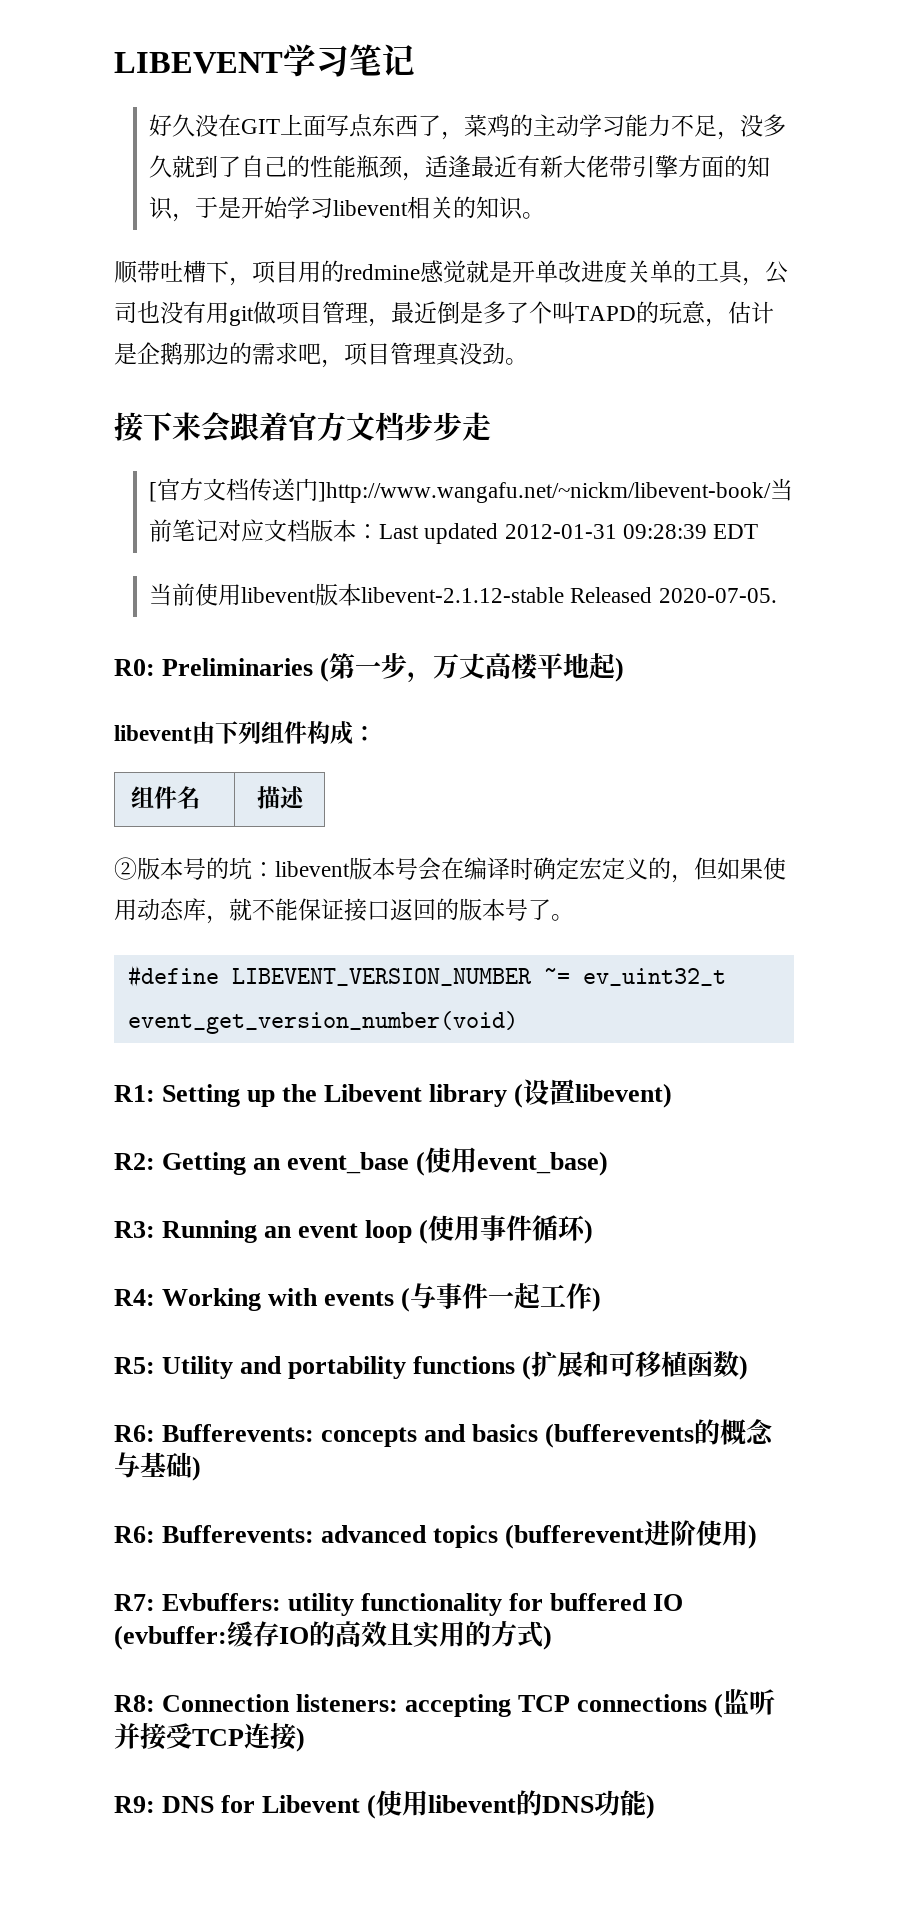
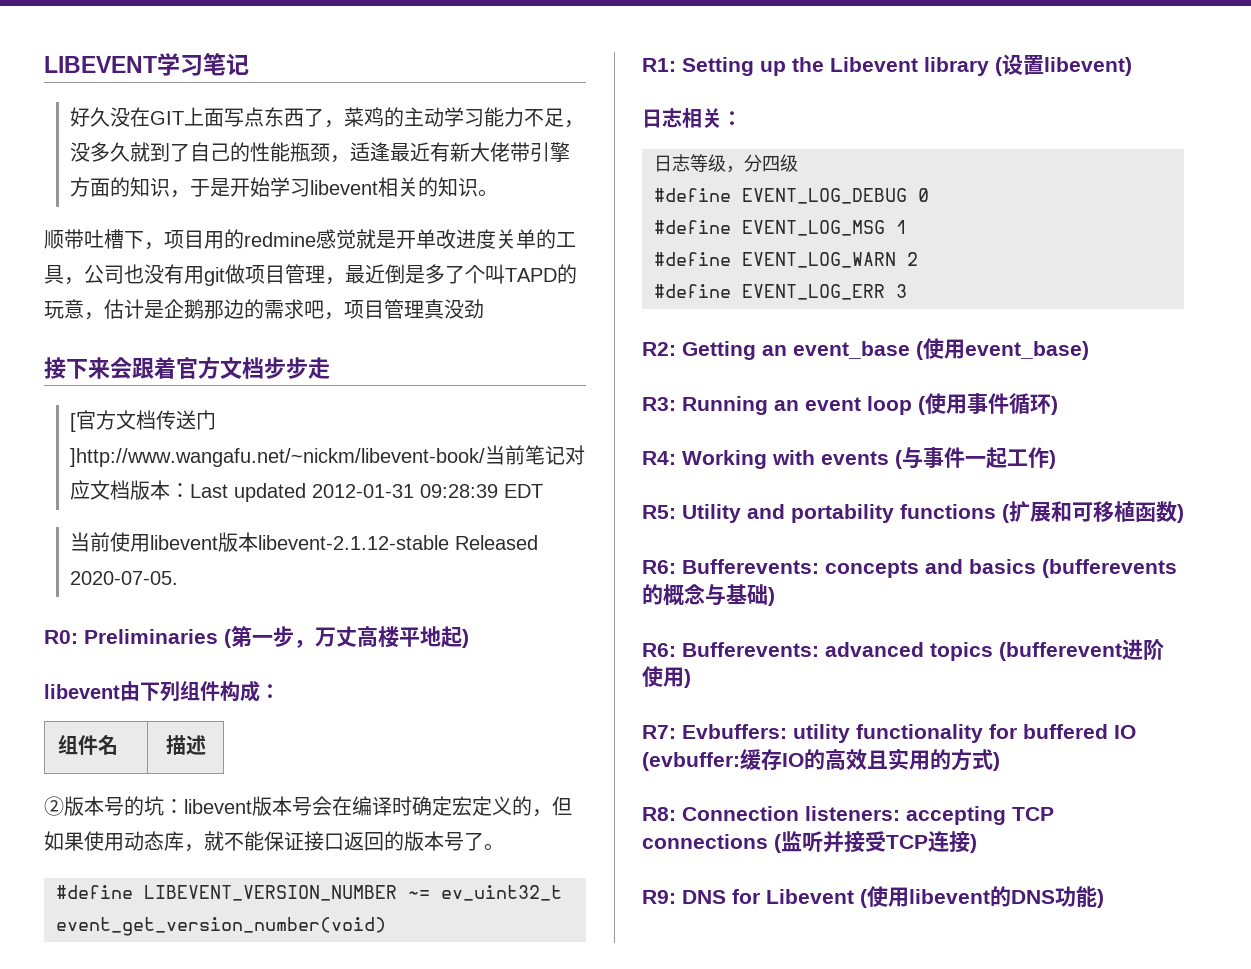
- 顺带吐槽下，项目用的redmine感觉就是开单改进度关单的工具，公司也没有用git做项目管理，最近倒是多了个叫TAPD的玩意，估计是企鹅那边的需求吧，项目管理真没劲。
+ 顺带吐槽下，项目用的redmine感觉就是开单改进度关单的工具，公司也没有用git做项目管理，最近倒是多了个叫TAPD的玩意，估计是企鹅那边的需求吧，项目管理真没劲
+ 日志相关：
+ 日志等级，分四级
+ #define EVENT_LOG_DEBUG 0
+ #define EVENT_LOG_MSG 1
+ #define EVENT_LOG_WARN 2
+ #define EVENT_LOG_ERR 3

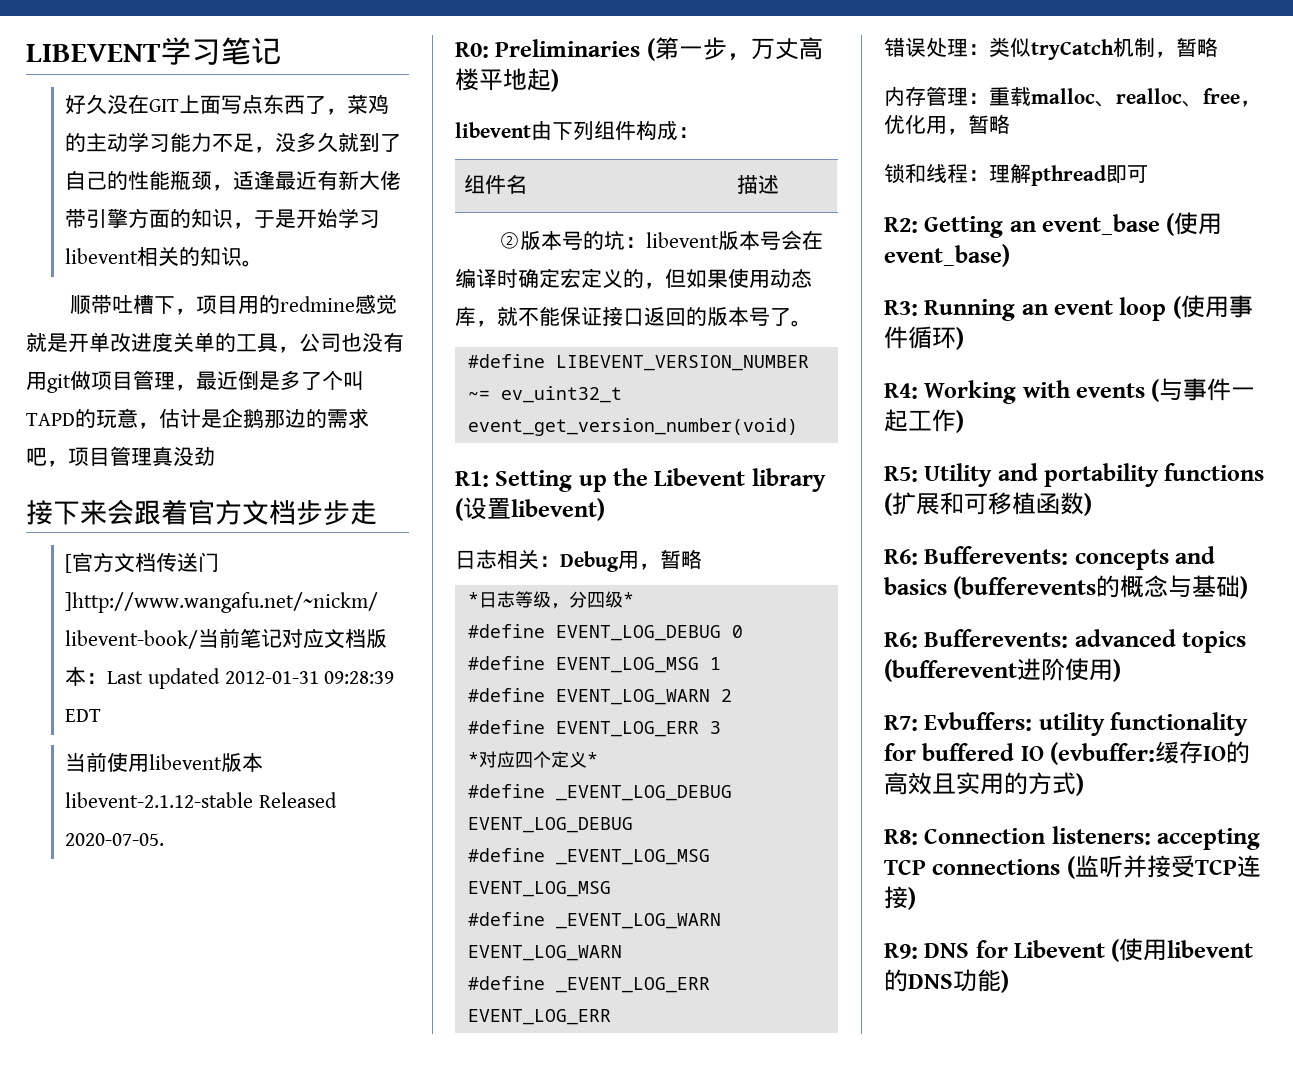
- 日志相关：
- 日志等级，分四级
+ 日志相关：Debug用，暂略
+ *日志等级，分四级*
+ *对应四个定义*
+ #define _EVENT_LOG_DEBUG EVENT_LOG_DEBUG
+ #define _EVENT_LOG_MSG EVENT_LOG_MSG
+ #define _EVENT_LOG_WARN EVENT_LOG_WARN
+ #define _EVENT_LOG_ERR EVENT_LOG_ERR
+ 错误处理：类似tryCatch机制，暂略
+ 内存管理：重载malloc、realloc、free，优化用，暂略
+ 锁和线程：理解pthread即可

